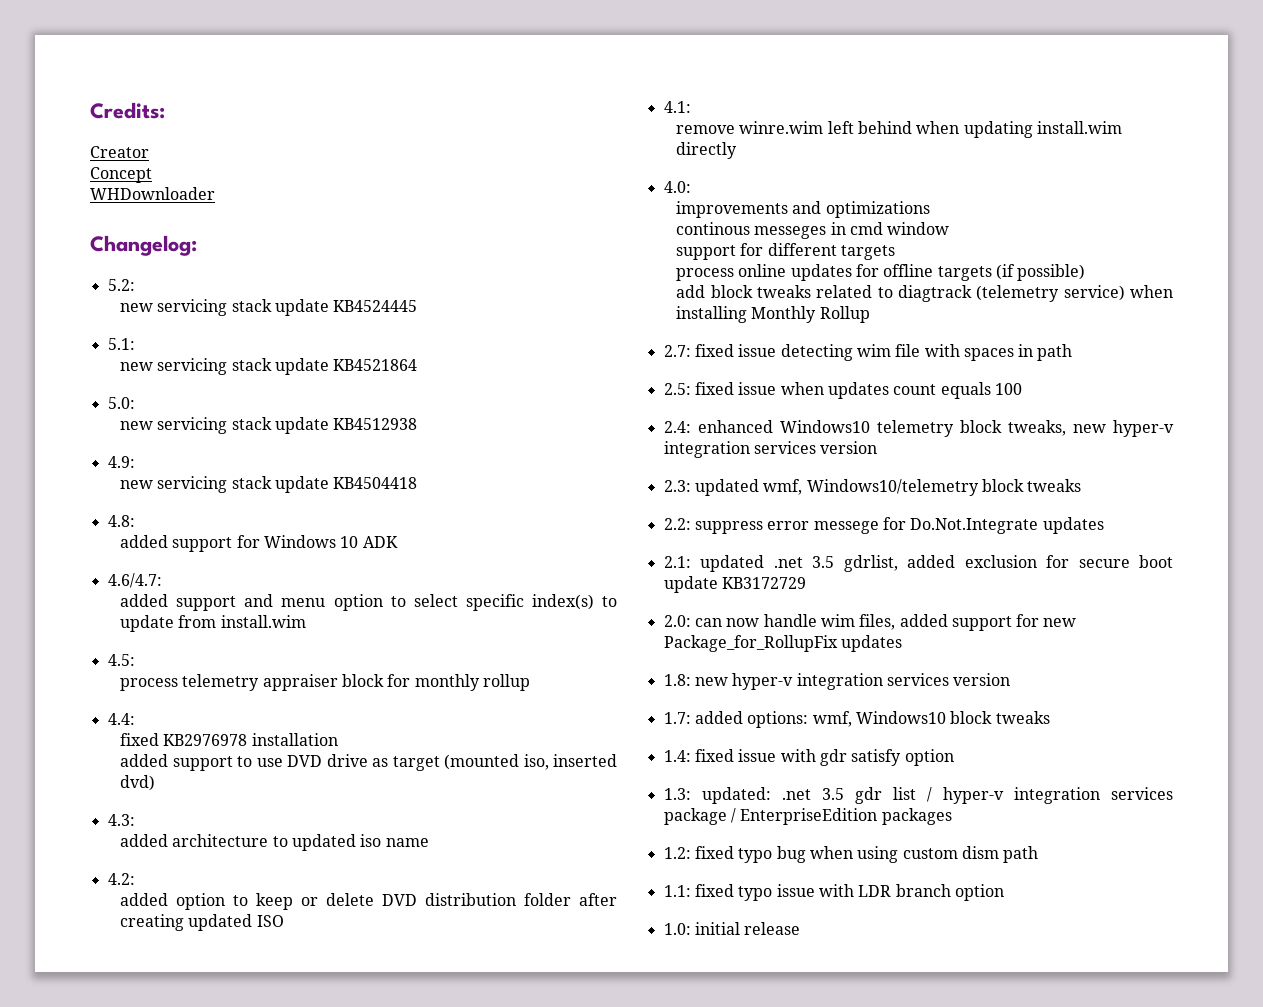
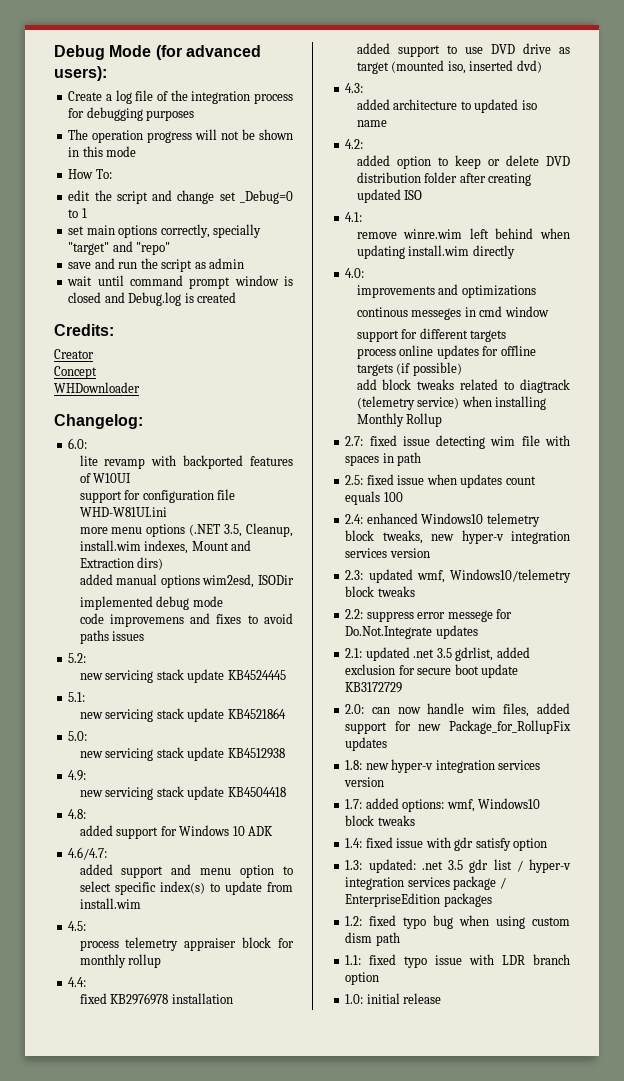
+ Debug Mode (for advanced users):
+ Create a log file of the integration process for debugging purposes
+ The operation progress will not be shown in this mode
+ How To:
+ edit the script and change set _Debug=0 to 1
+ set main options correctly, specially "target" and "repo"
+ save and run the script as admin
+ wait until command prompt window is closed and Debug.log is created
+ 6.0:
+ lite revamp with backported features of W10UI
+ support for configuration file WHD-W81UI.ini
+ more menu options (.NET 3.5, Cleanup, install.wim indexes, Mount and Extraction dirs)
+ added manual options wim2esd, ISODir
+ implemented debug mode
+ code improvemens and fixes to avoid paths issues

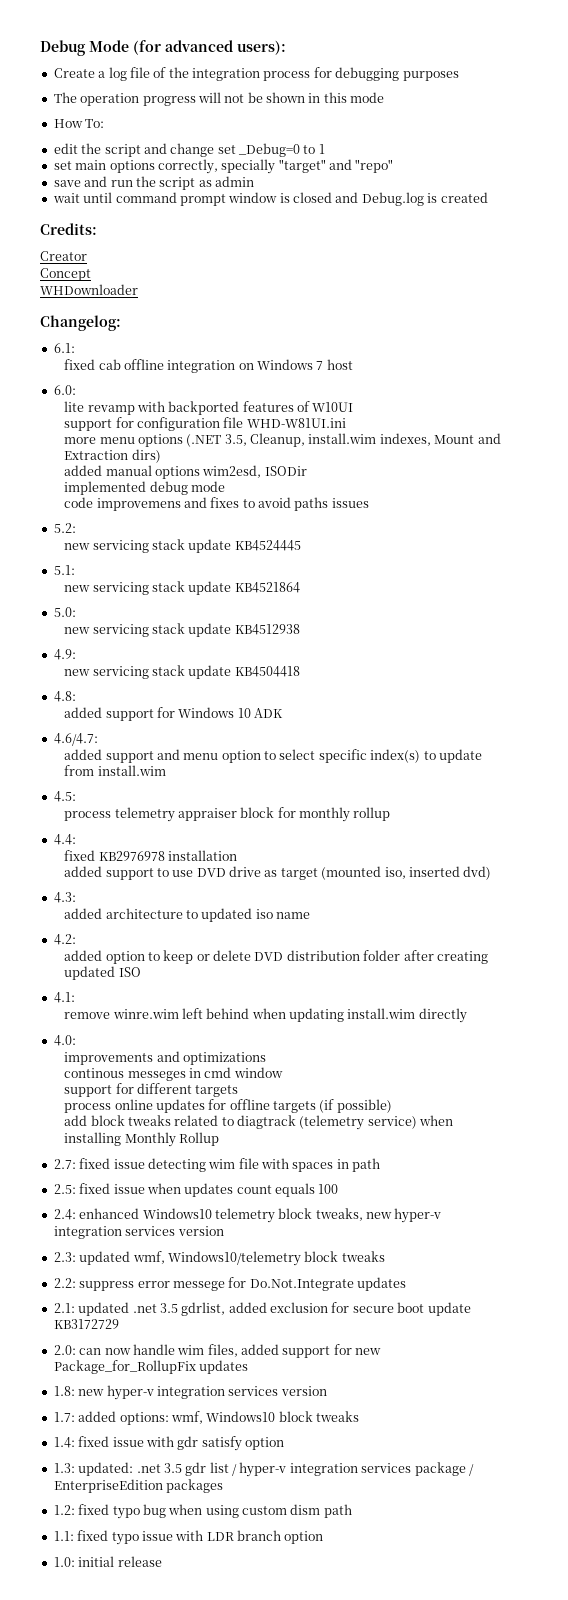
+ 6.1:
+ fixed cab offline integration on Windows 7 host

